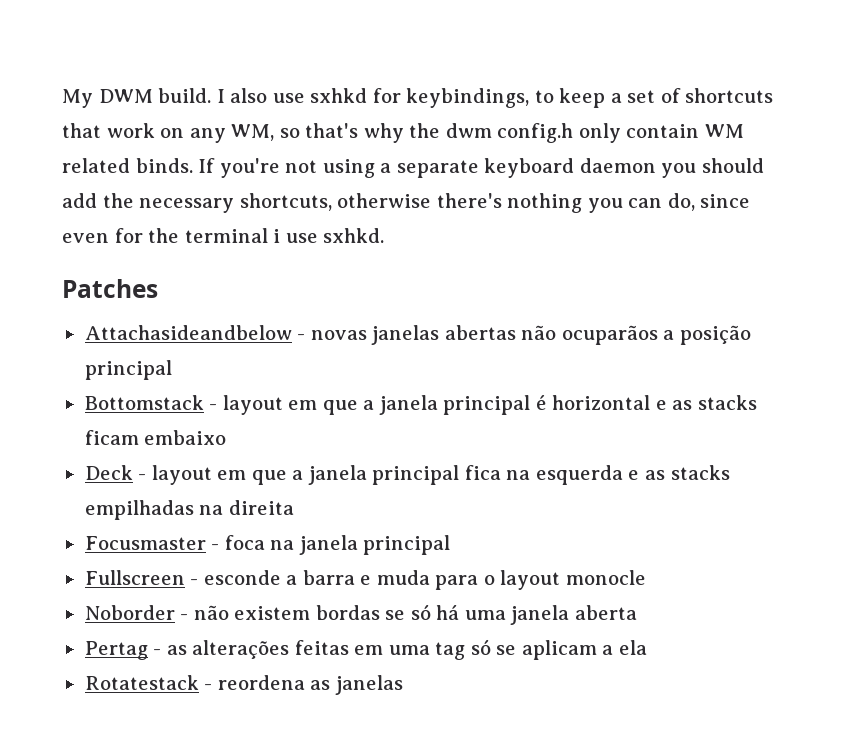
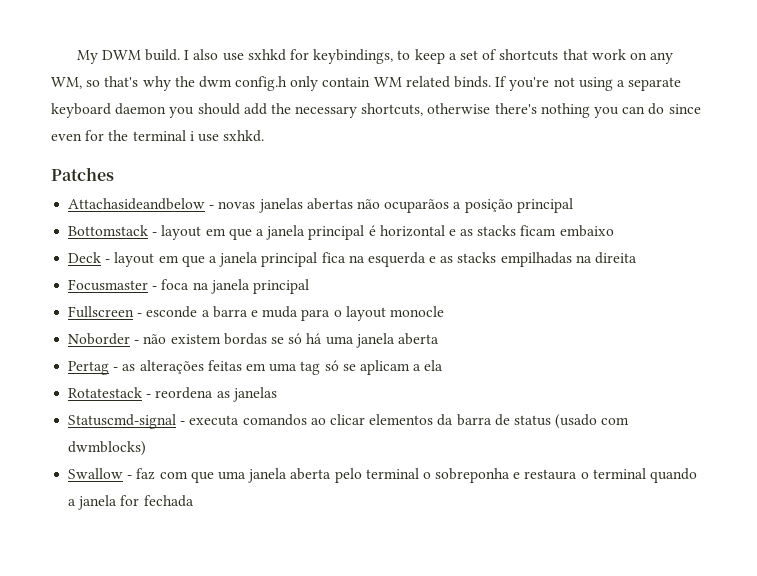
- If you're not using a separate keyboard daemon you should add the necessary shortcuts, otherwise there's nothing you can do, since even for the terminal i use sxhkd.
+ If you're not using a separate keyboard daemon you should add the necessary shortcuts, otherwise there's nothing you can do since even for the terminal i use sxhkd.
+ Statuscmd-signal - executa comandos ao clicar elementos da barra de status (usado com dwmblocks)
+ Swallow - faz com que uma janela aberta pelo terminal o sobreponha e restaura o terminal quando a janela for fechada

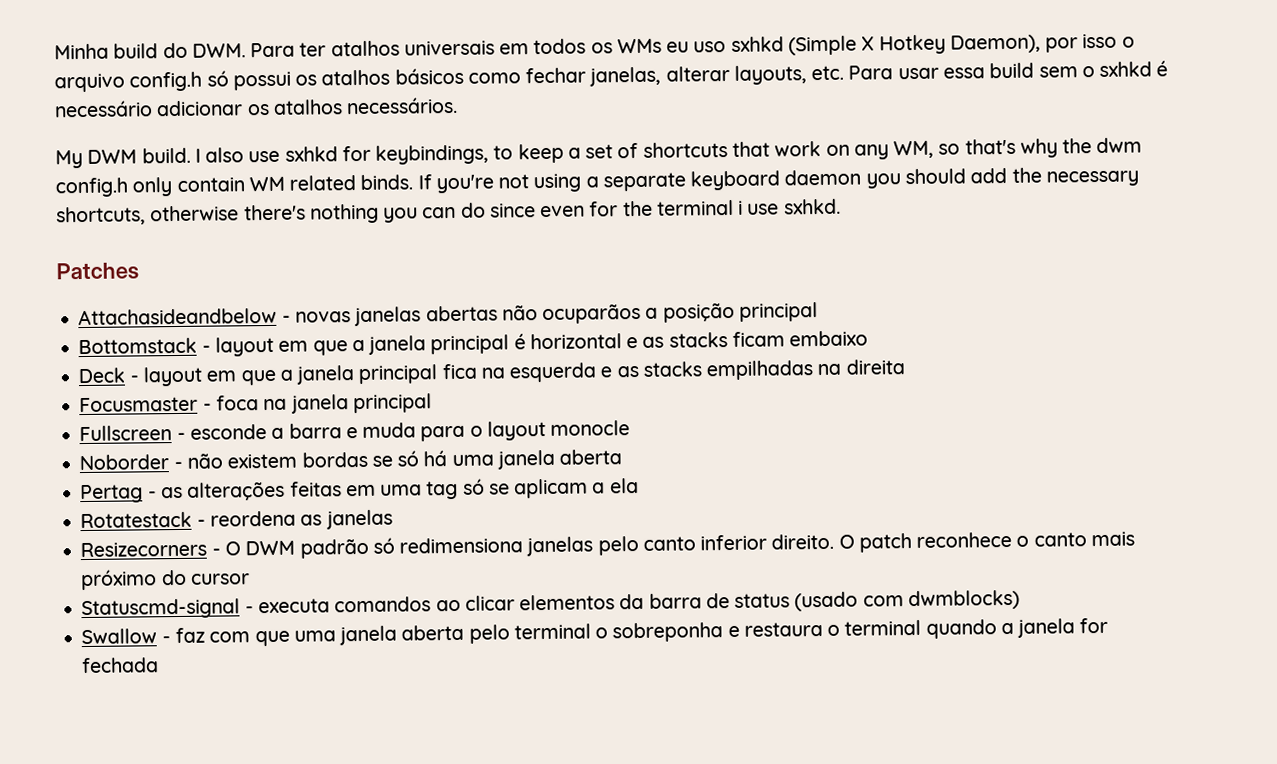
+ Minha build do DWM. Para ter atalhos universais em todos os WMs eu uso sxhkd (Simple X Hotkey Daemon), por isso o arquivo config.h só possui os atalhos básicos como fechar janelas, alterar layouts, etc. Para usar essa build sem o sxhkd é necessário adicionar os atalhos necessários.
+ Resizecorners - O DWM padrão só redimensiona janelas pelo canto inferior direito. O patch reconhece o canto mais próximo do cursor

